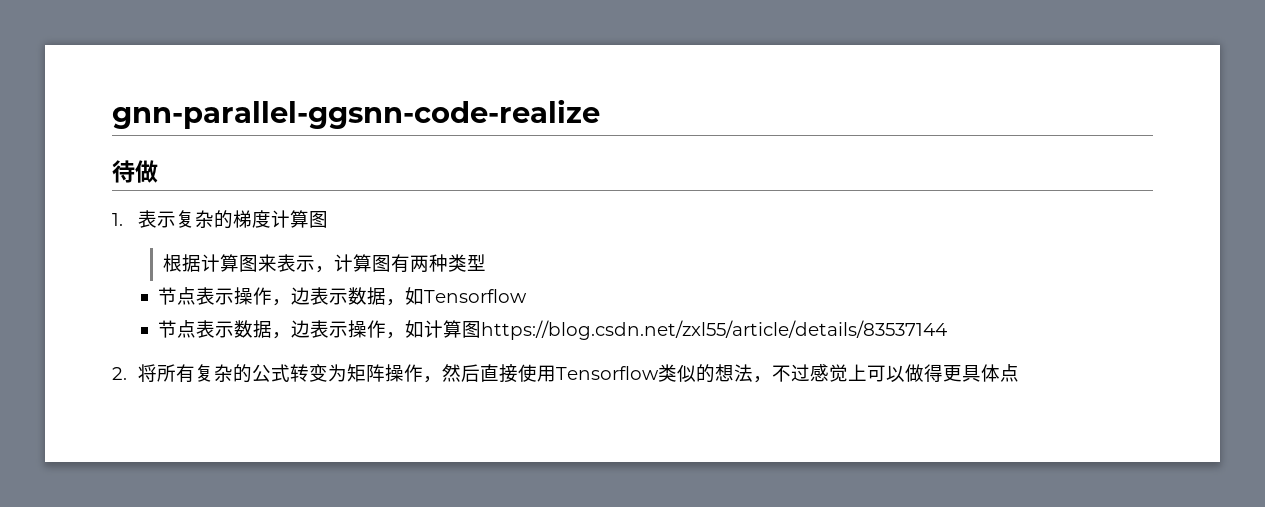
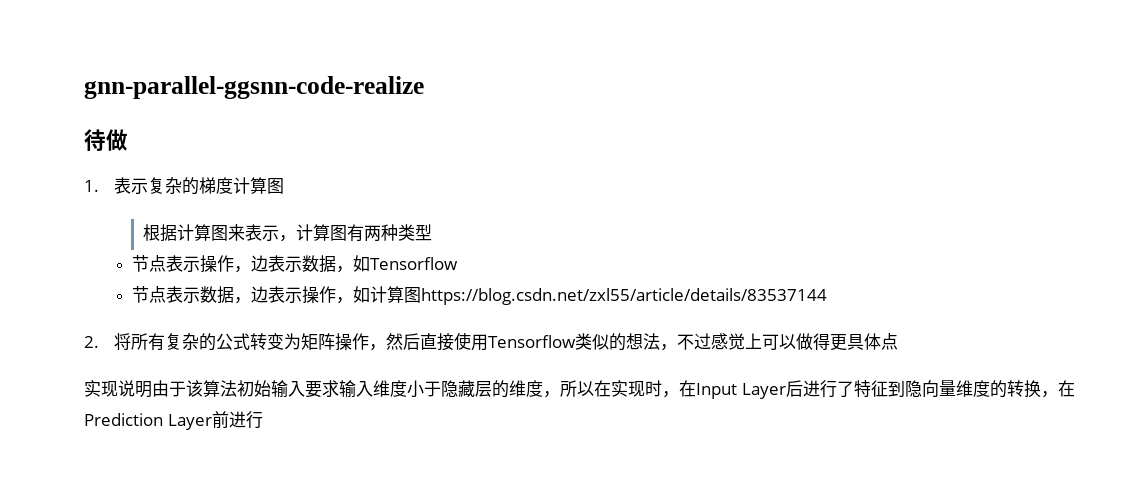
+ 实现说明由于该算法初始输入要求输入维度小于隐藏层的维度，所以在实现时，在Input Layer后进行了特征到隐向量维度的转换，在Prediction Layer前进行

